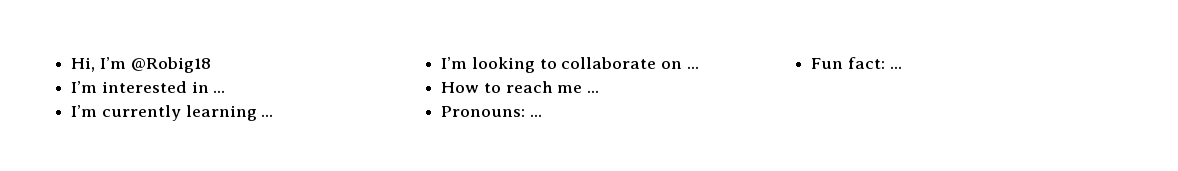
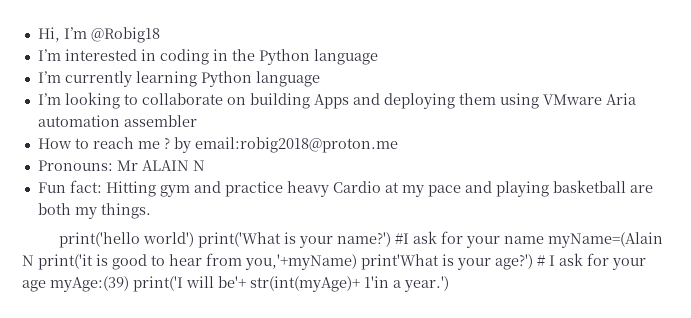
- I’m interested in ...
+ I’m interested in coding in the Python language
- I’m currently learning ...
+ I’m currently learning Python language
- I’m looking to collaborate on ...
- How to reach me ...
- Pronouns: ...
- Fun fact: ...
+ I’m looking to collaborate on building Apps and deploying them using VMware Aria automation assembler
+ How to reach me ? by email:robig2018@proton.me
+ Pronouns: Mr ALAIN N
+ Fun fact: Hitting gym and practice heavy Cardio at my pace and playing basketball are both my things.
+ print('hello world') print('What is your name?') #I ask for your name myName=(Alain N print('it is good to hear from you,'+myName) print'What is your age?') # I ask for your age myAge:(39) print('I will be'+ str(int(myAge)+ 1'in a year.')

